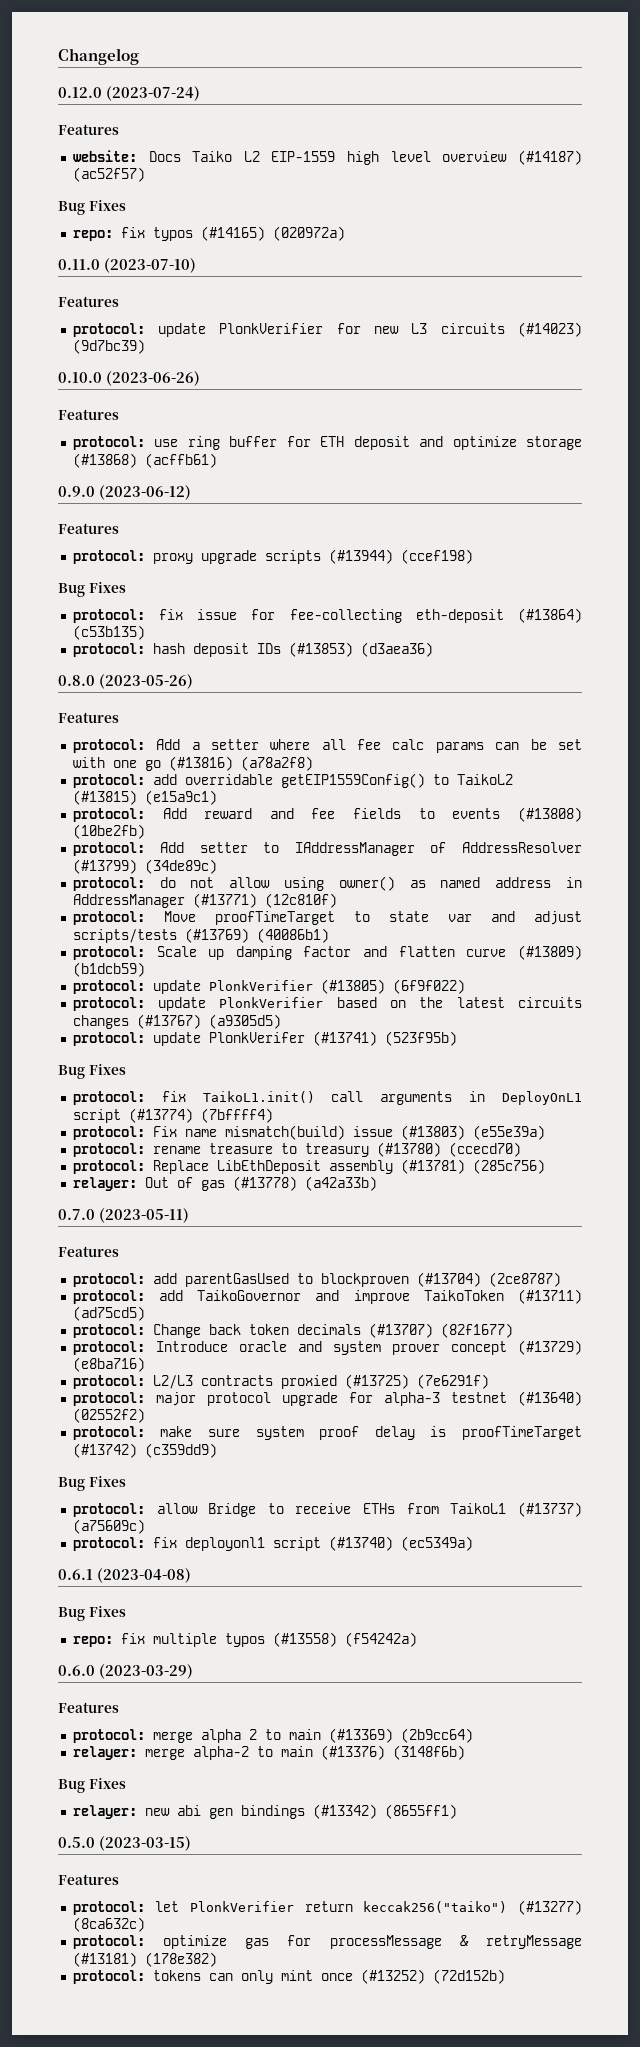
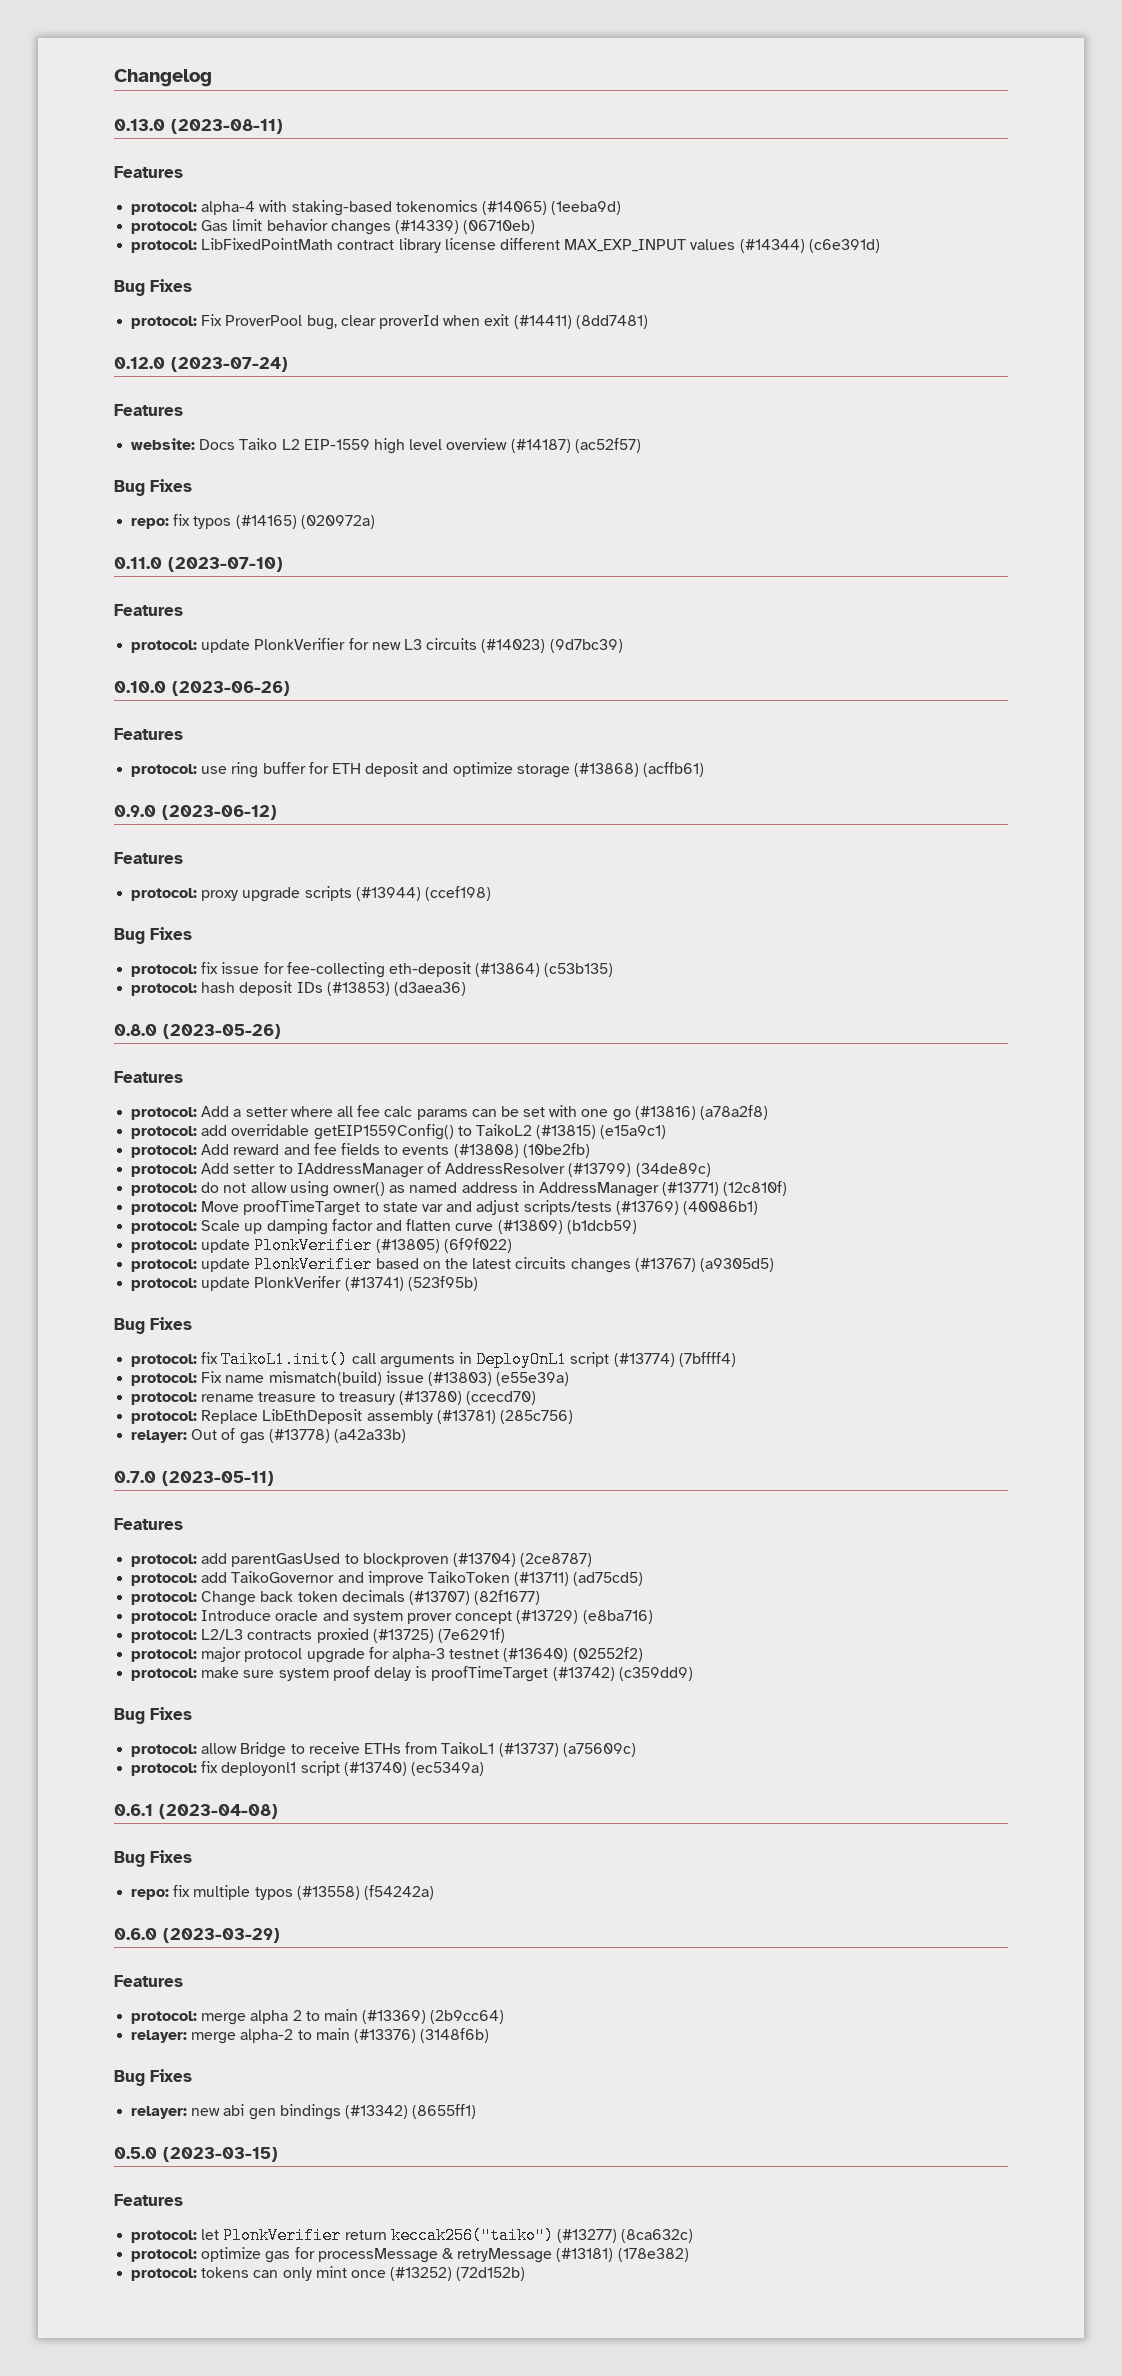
+ 0.13.0 (2023-08-11)
+ Features
+ protocol: alpha-4 with staking-based tokenomics (#14065) (1eeba9d)
+ protocol: Gas limit behavior changes (#14339) (06710eb)
+ protocol: LibFixedPointMath contract library license different MAX_EXP_INPUT values (#14344) (c6e391d)
+ Bug Fixes
+ protocol: Fix ProverPool bug, clear proverId when exit (#14411) (8dd7481)

